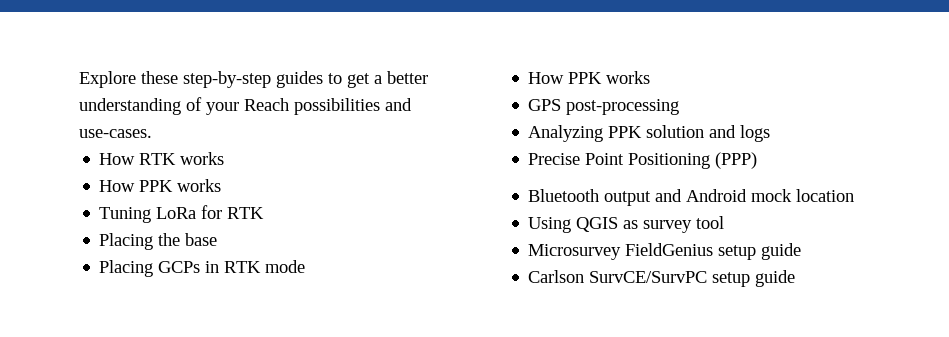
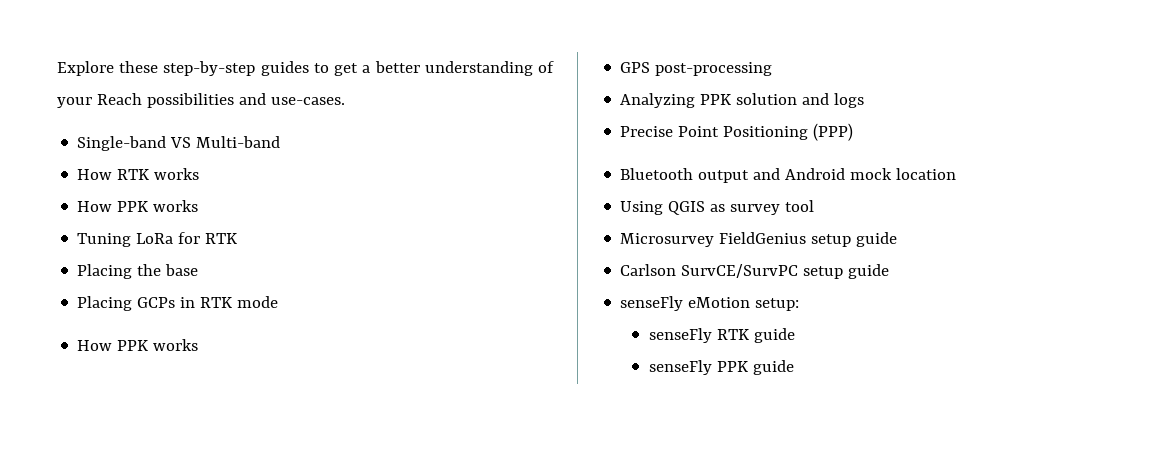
+ Single-band VS Multi-band
+ senseFly eMotion setup:
+ senseFly RTK guide
+ senseFly PPK guide

